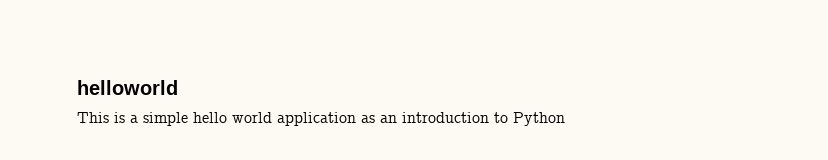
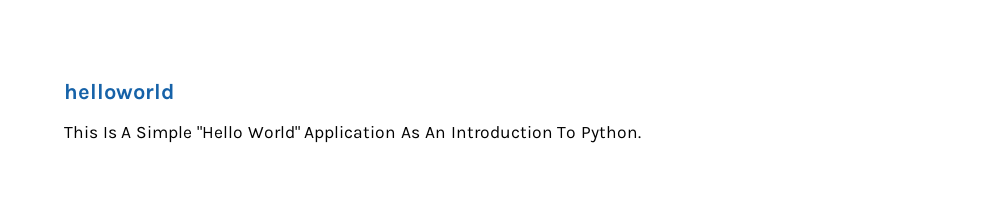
- This is a simple hello world application as an introduction to Python
+ This Is A Simple "Hello World" Application As An Introduction To Python.

